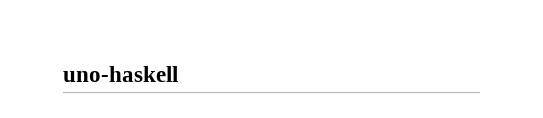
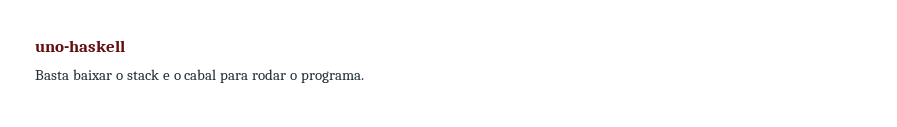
+ Basta baixar o stack e o cabal para rodar o programa.

